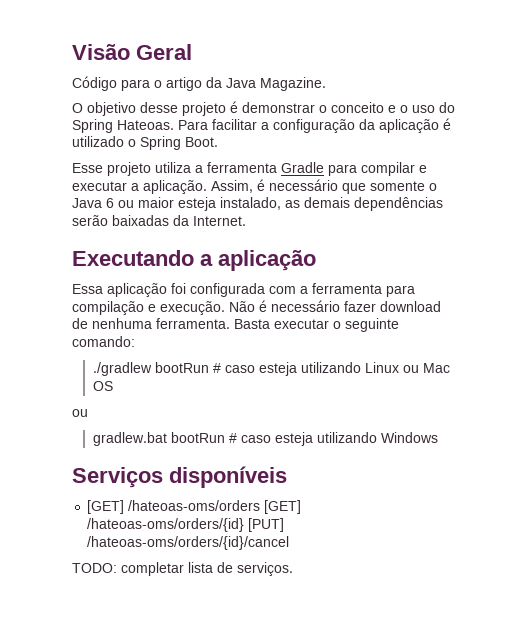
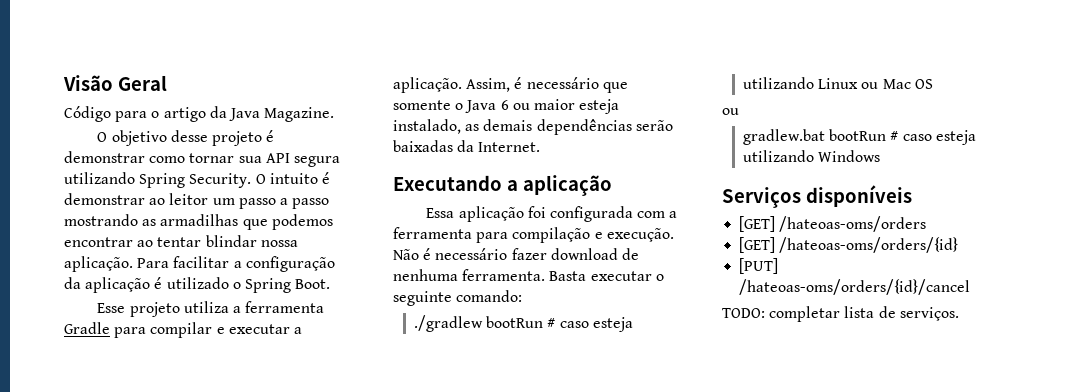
- O objetivo desse projeto é demonstrar o conceito e o uso do Spring Hateoas.
+ O objetivo desse projeto é demonstrar como tornar sua API segura utilizando Spring Security. O intuito é demonstrar ao leitor um passo a passo mostrando as armadilhas que podemos encontrar ao tentar blindar nossa aplicação.
- [GET] /hateoas-oms/orders [GET] /hateoas-oms/orders/{id} [PUT] /hateoas-oms/orders/{id}/cancel
+ [GET] /hateoas-oms/orders
+ [GET] /hateoas-oms/orders/{id}
+ [PUT] /hateoas-oms/orders/{id}/cancel

